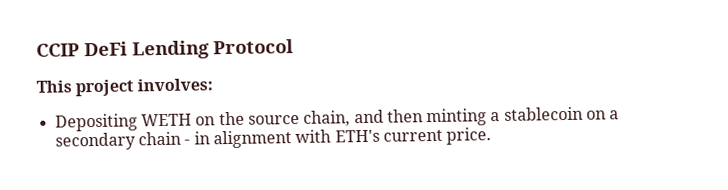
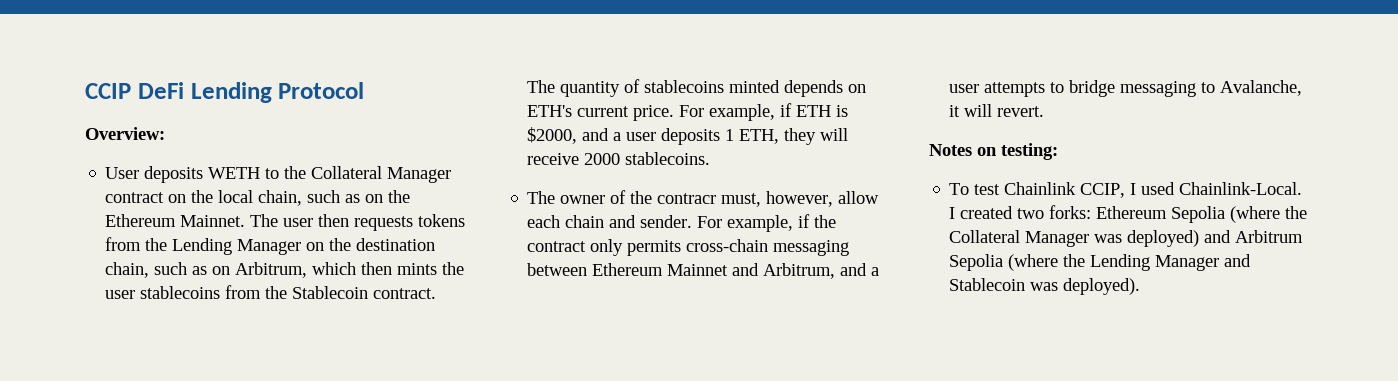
- This project involves:
- Depositing WETH on the source chain, and then minting a stablecoin on a secondary chain - in alignment with ETH's current price.
+ Overview:
+ User deposits WETH to the Collateral Manager contract on the local chain, such as on the Ethereum Mainnet. The user then requests tokens from the Lending Manager on the destination chain, such as on Arbitrum, which then mints the user stablecoins from the Stablecoin contract. The quantity of stablecoins minted depends on ETH's current price. For example, if ETH is $2000, and a user deposits 1 ETH, they will receive 2000 stablecoins.
+ The owner of the contracr must, however, allow each chain and sender. For example, if the contract only permits cross-chain messaging between Ethereum Mainnet and Arbitrum, and a user attempts to bridge messaging to Avalanche, it will revert.
+ Notes on testing:
+ To test Chainlink CCIP, I used Chainlink-Local. I created two forks: Ethereum Sepolia (where the Collateral Manager was deployed) and Arbitrum Sepolia (where the Lending Manager and Stablecoin was deployed).

